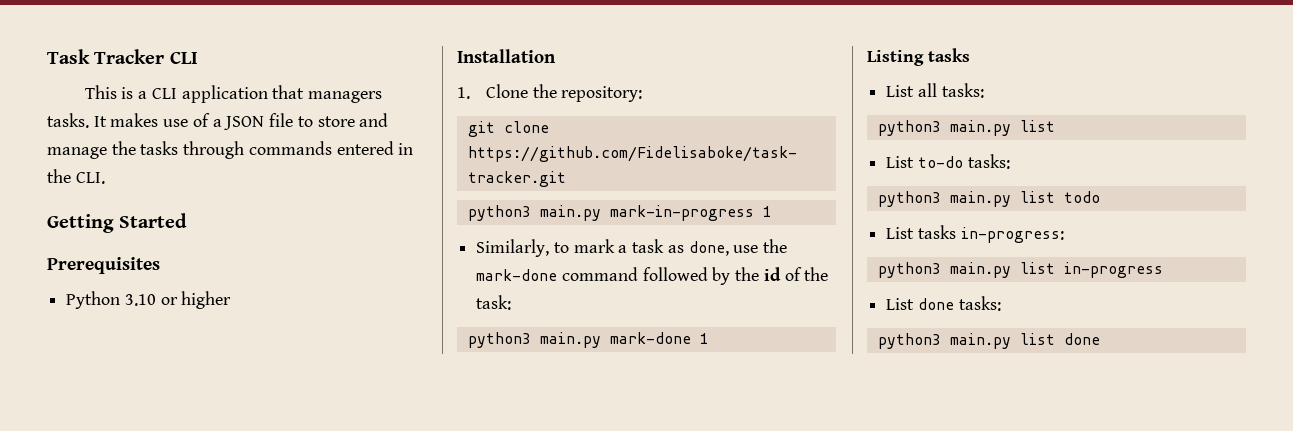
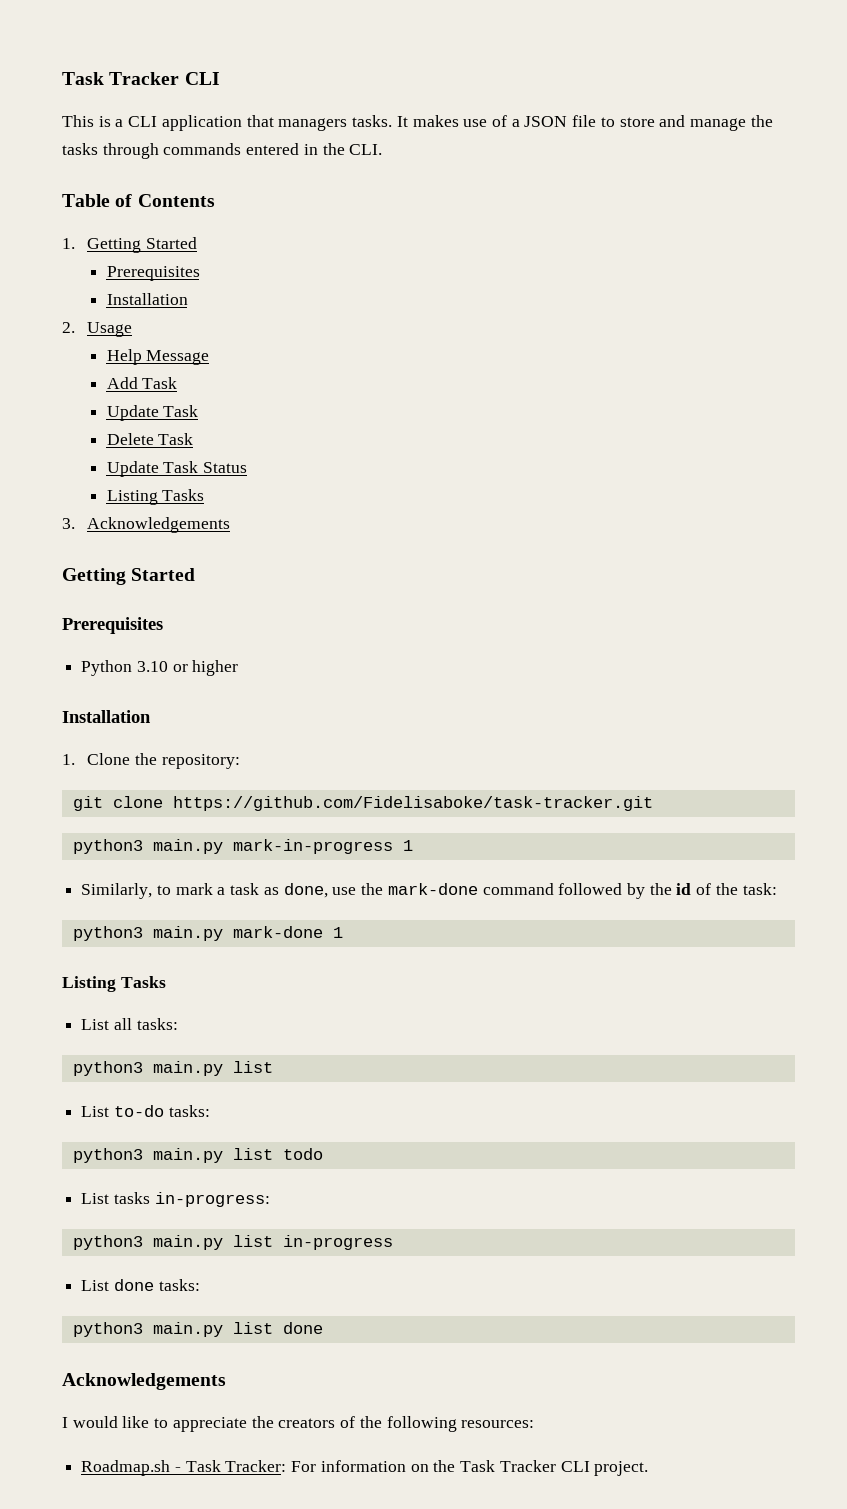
+ Table of Contents
+ 1. Getting Started
+ Prerequisites
+ Installation
+ 2. Usage
+ Help Message
+ Add Task
+ Update Task
+ Delete Task
+ Update Task Status
+ Listing Tasks
+ 3. Acknowledgements
  python3 main.py mark-done 1
- Listing tasks
+ Listing Tasks
  python3 main.py list done
+ Acknowledgements
+ I would like to appreciate the creators of the following resources:
+ Roadmap.sh - Task Tracker: For information on the Task Tracker CLI project.

